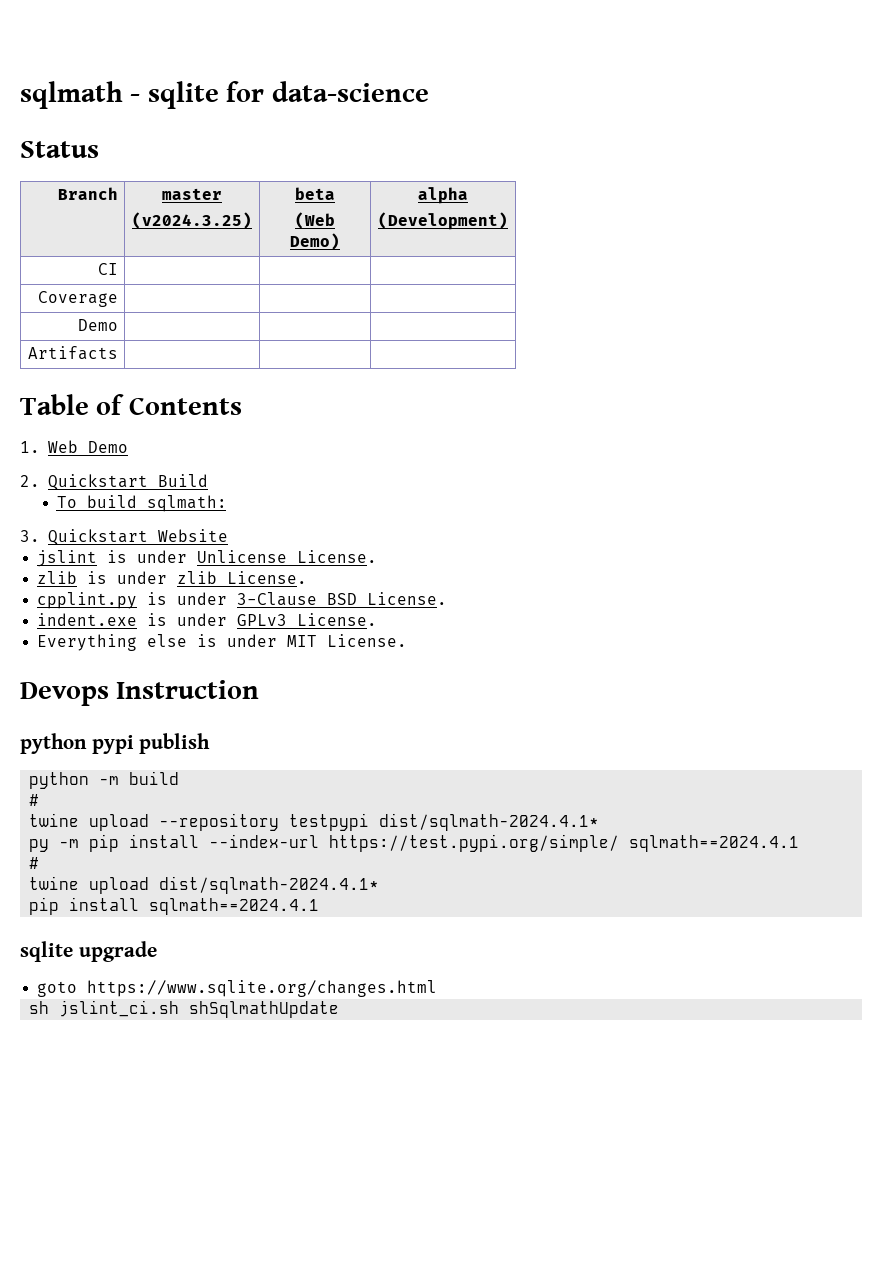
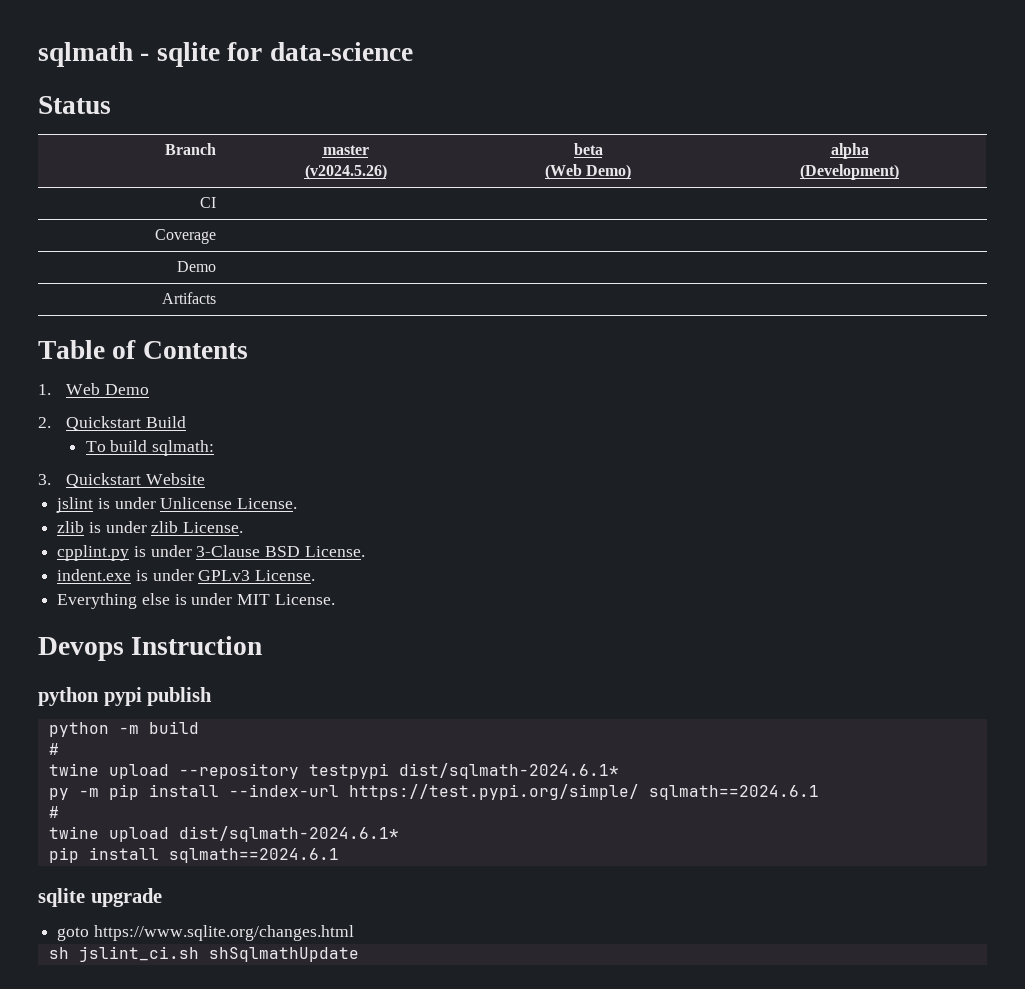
  Branch | master
- (v2024.3.25) | beta
+ (v2024.5.26) | beta
- twine upload --repository testpypi dist/sqlmath-2024.4.1*
+ twine upload --repository testpypi dist/sqlmath-2024.6.1*
- py -m pip install --index-url https://test.pypi.org/simple/ sqlmath==2024.4.1
+ py -m pip install --index-url https://test.pypi.org/simple/ sqlmath==2024.6.1
  #
- twine upload dist/sqlmath-2024.4.1*
- pip install sqlmath==2024.4.1
+ twine upload dist/sqlmath-2024.6.1*
+ pip install sqlmath==2024.6.1

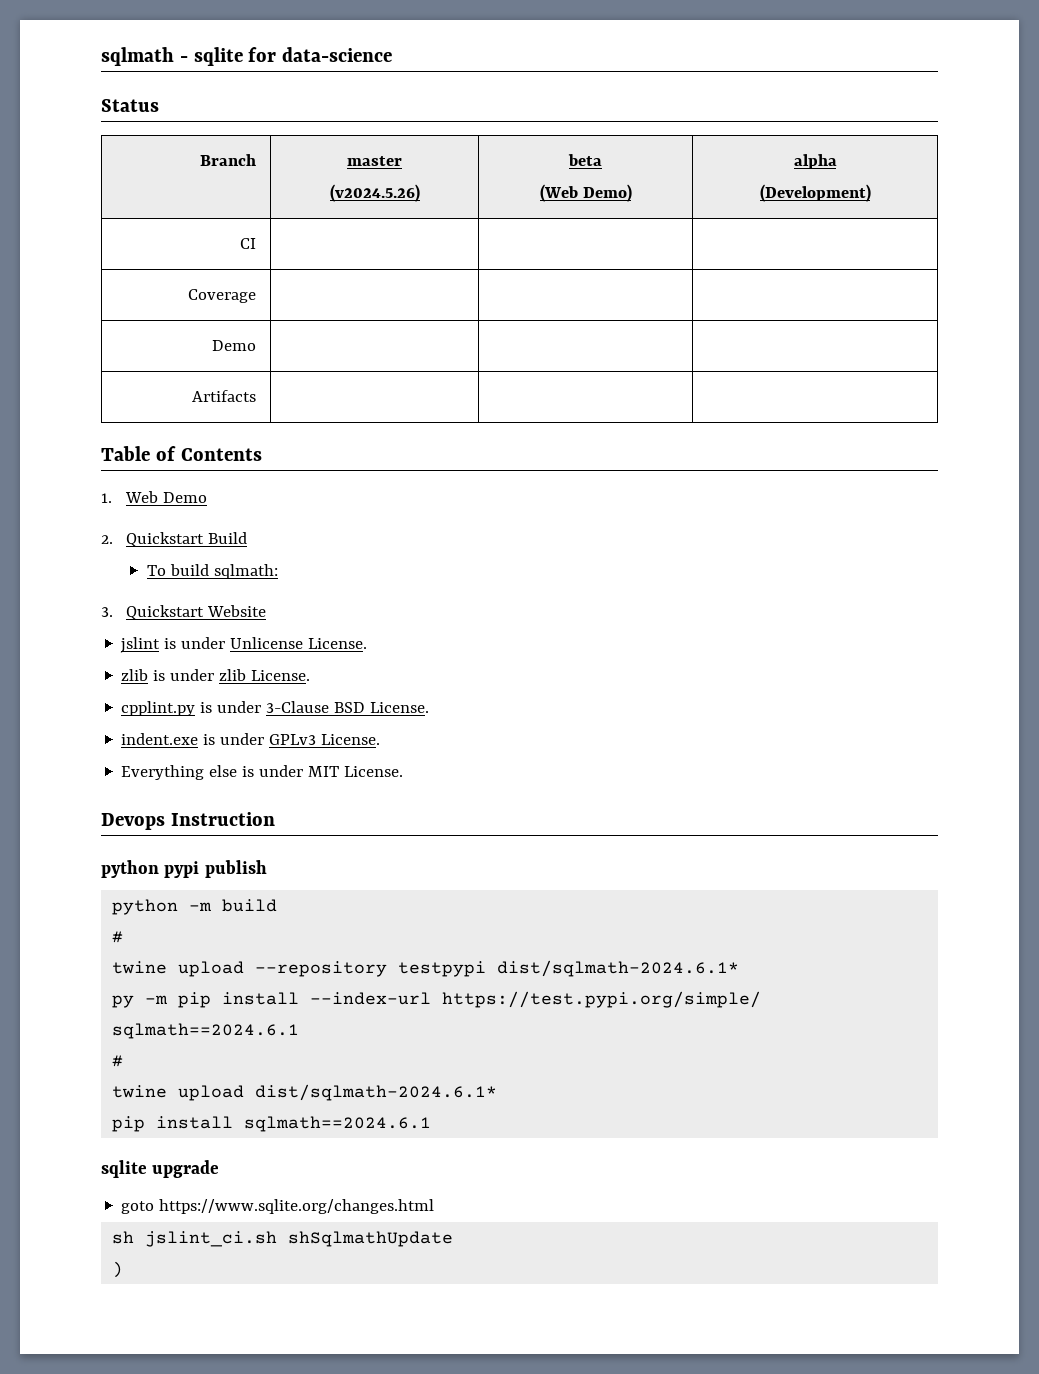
+ )

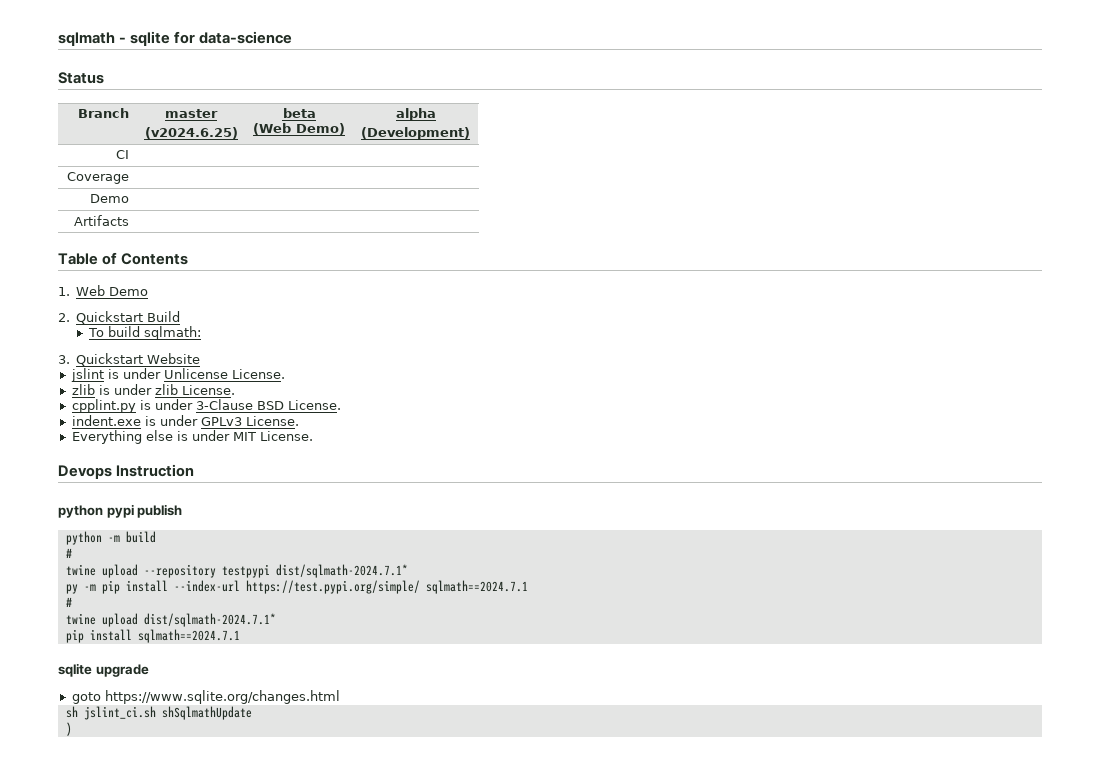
  Branch | master
- (v2024.5.26) | beta
+ (v2024.6.25) | beta
- twine upload --repository testpypi dist/sqlmath-2024.6.1*
+ twine upload --repository testpypi dist/sqlmath-2024.7.1*
- py -m pip install --index-url https://test.pypi.org/simple/ sqlmath==2024.6.1
+ py -m pip install --index-url https://test.pypi.org/simple/ sqlmath==2024.7.1
  #
- twine upload dist/sqlmath-2024.6.1*
- pip install sqlmath==2024.6.1
+ twine upload dist/sqlmath-2024.7.1*
+ pip install sqlmath==2024.7.1

